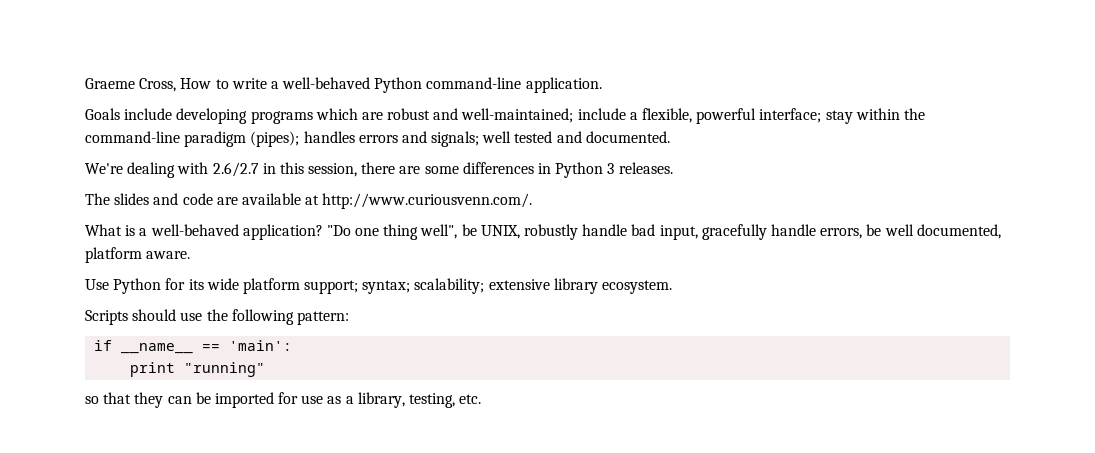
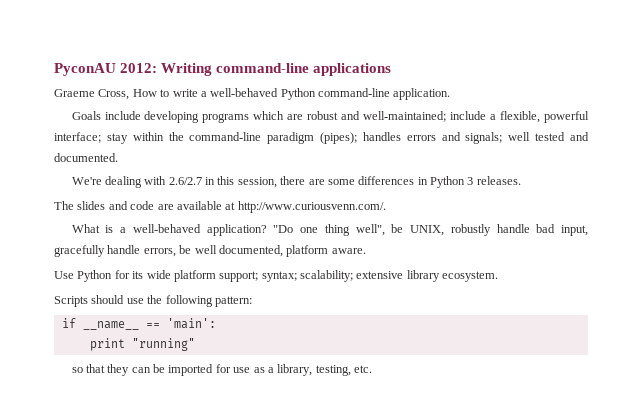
+ PyconAU 2012: Writing command-line applications

